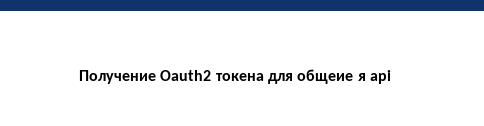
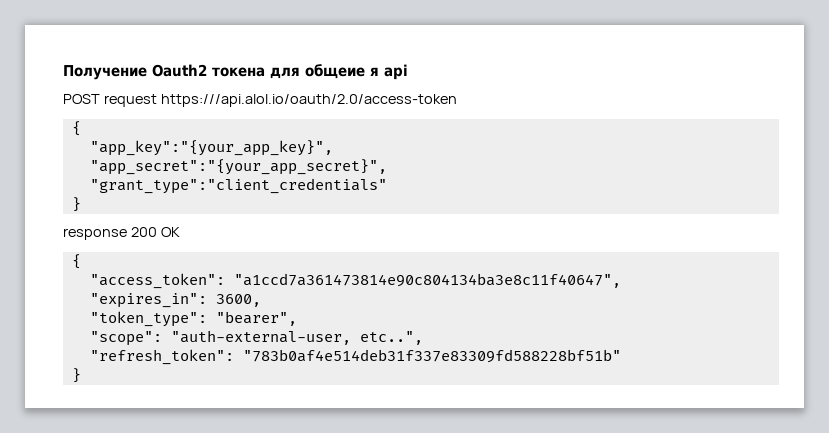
+ POST request https:///api.alol.io/oauth/2.0/access-token
+ {
+ "app_key":"{your_app_key}",
+ "app_secret":"{your_app_secret}",
+ "grant_type":"client_credentials"
+ }
+ response 200 OK
+ {
+ "access_token": "a1ccd7a361473814e90c804134ba3e8c11f40647",
+ "expires_in": 3600,
+ "token_type": "bearer",
+ "scope": "auth-external-user, etc..",
+ "refresh_token": "783b0af4e514deb31f337e83309fd588228bf51b"
+ }

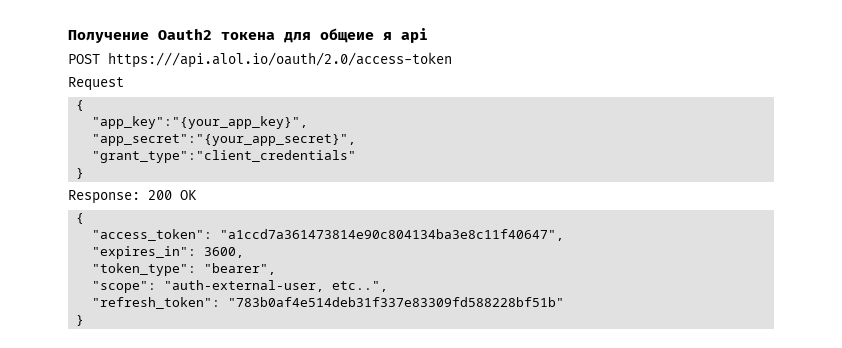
- POST request https:///api.alol.io/oauth/2.0/access-token
+ POST https:///api.alol.io/oauth/2.0/access-token
+ Request
- response 200 OK
+ Response: 200 OK

